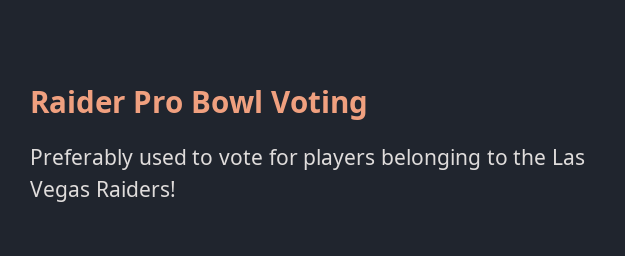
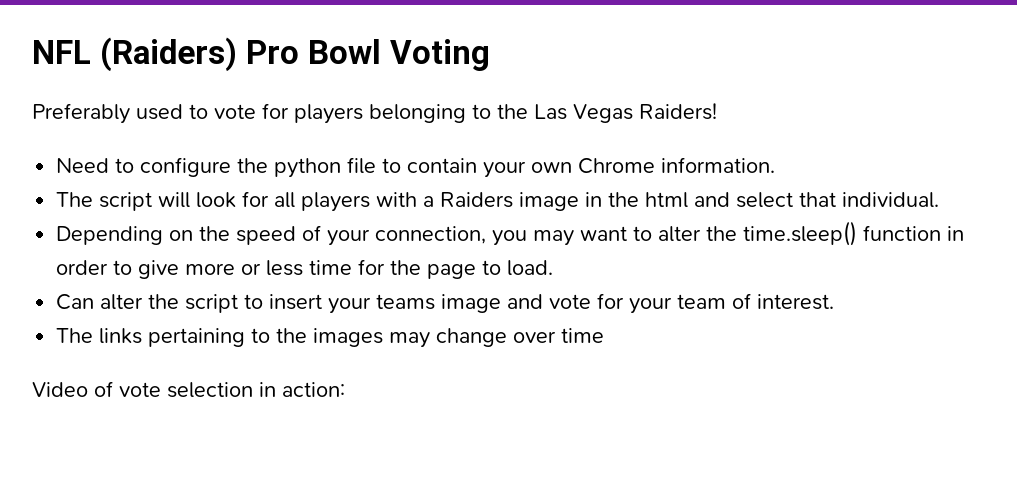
- Raider Pro Bowl Voting
+ NFL (Raiders) Pro Bowl Voting
+ Need to configure the python file to contain your own Chrome information.
+ The script will look for all players with a Raiders image in the html and select that individual.
+ Depending on the speed of your connection, you may want to alter the time.sleep() function in order to give more or less time for the page to load.
+ Can alter the script to insert your teams image and vote for your team of interest.
+ The links pertaining to the images may change over time
+ Video of vote selection in action:

